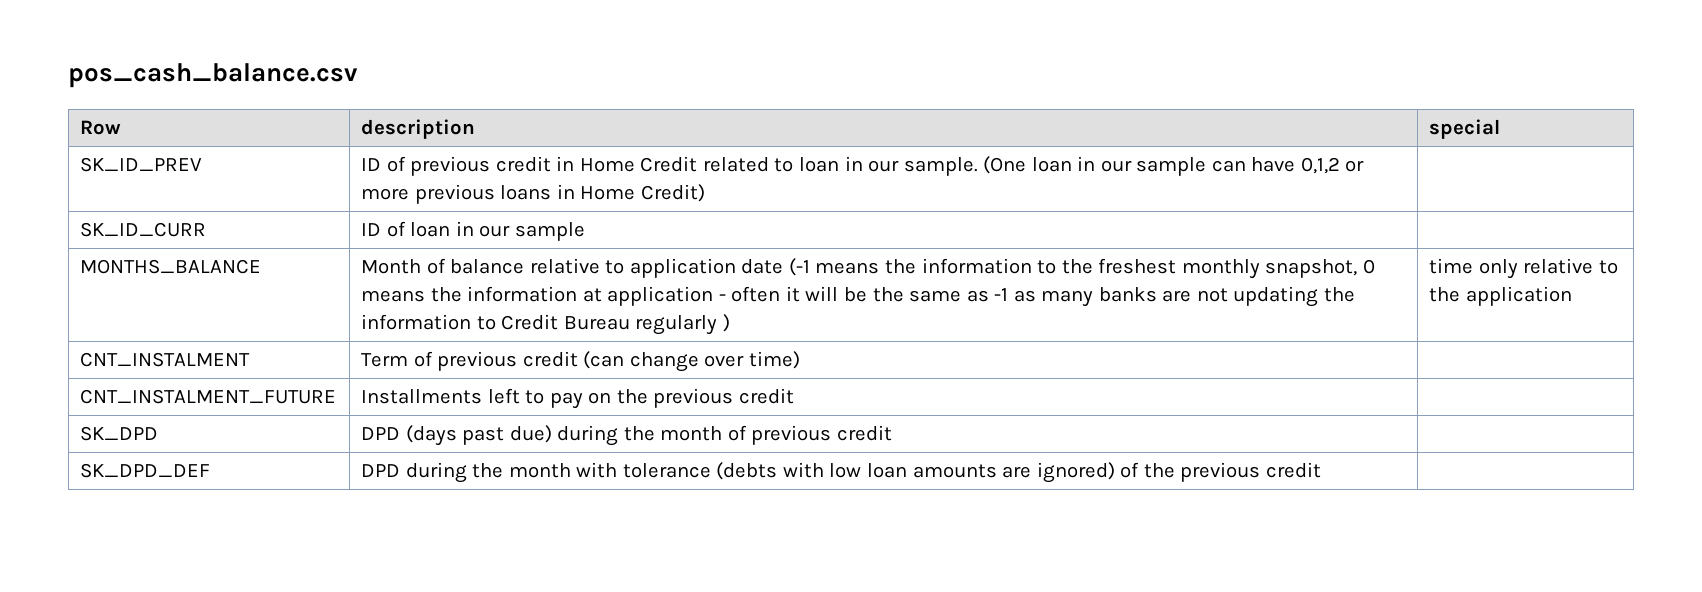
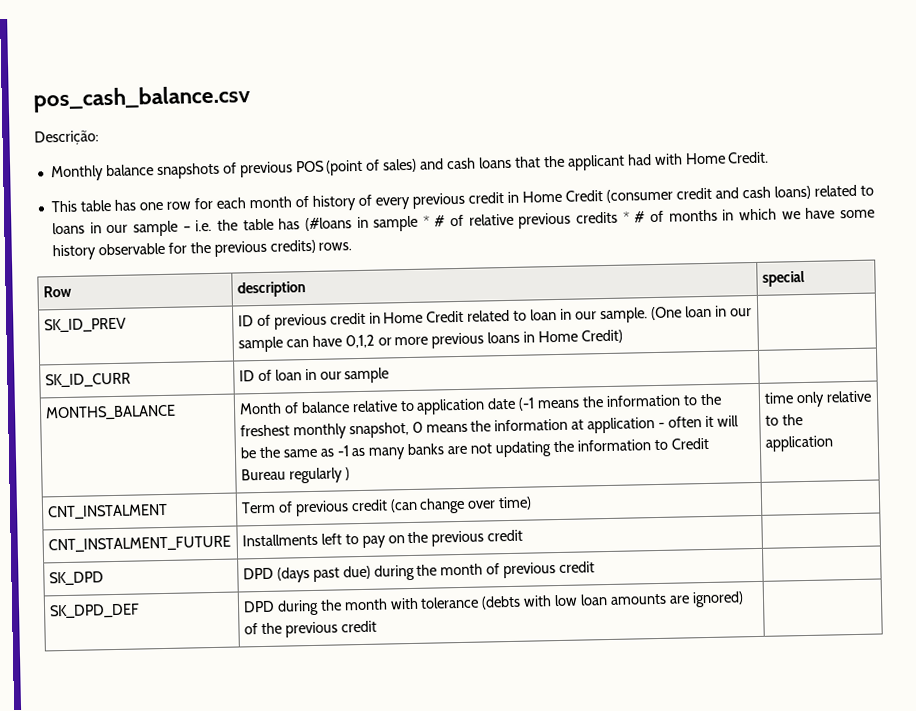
+ Descrição:
+ Monthly balance snapshots of previous POS (point of sales) and cash loans that the applicant had with Home Credit.
+ This table has one row for each month of history of every previous credit in Home Credit (consumer credit and cash loans) related to loans in our sample – i.e. the table has (#loans in sample * # of relative previous credits * # of months in which we have some history observable for the previous credits) rows.

